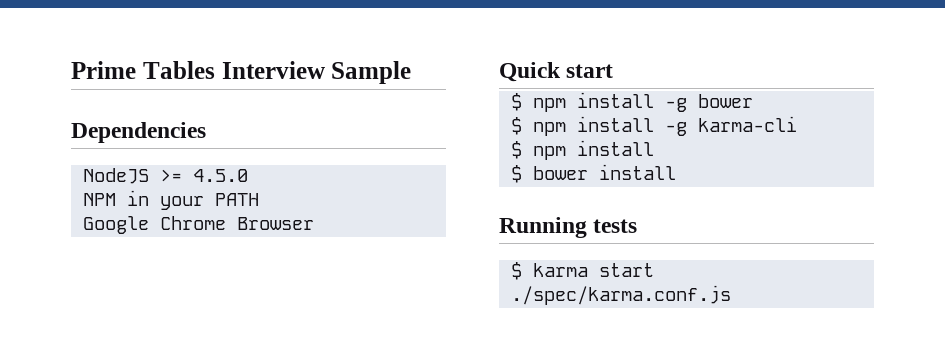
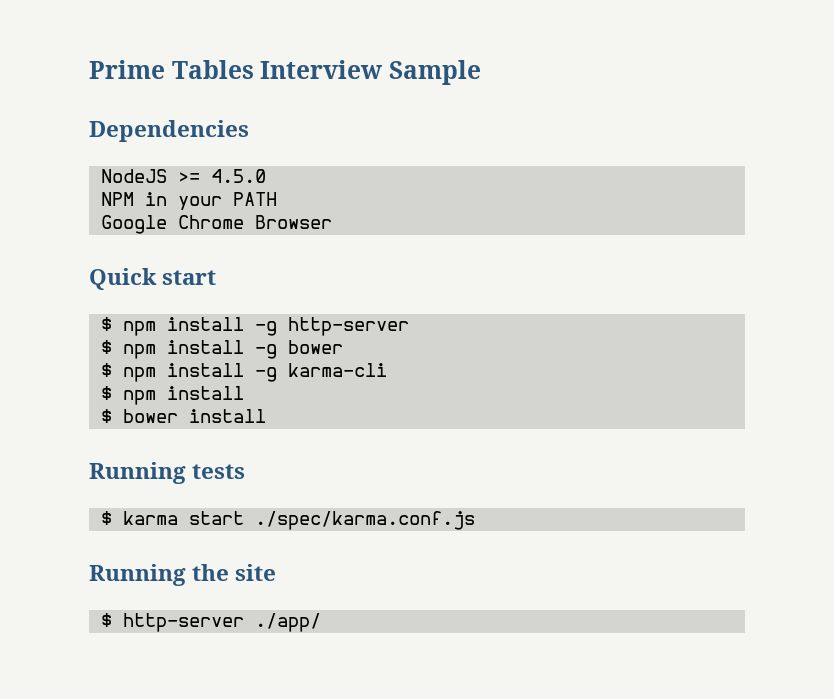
+ $ npm install -g http-server
+ Running the site
+ $ http-server ./app/

